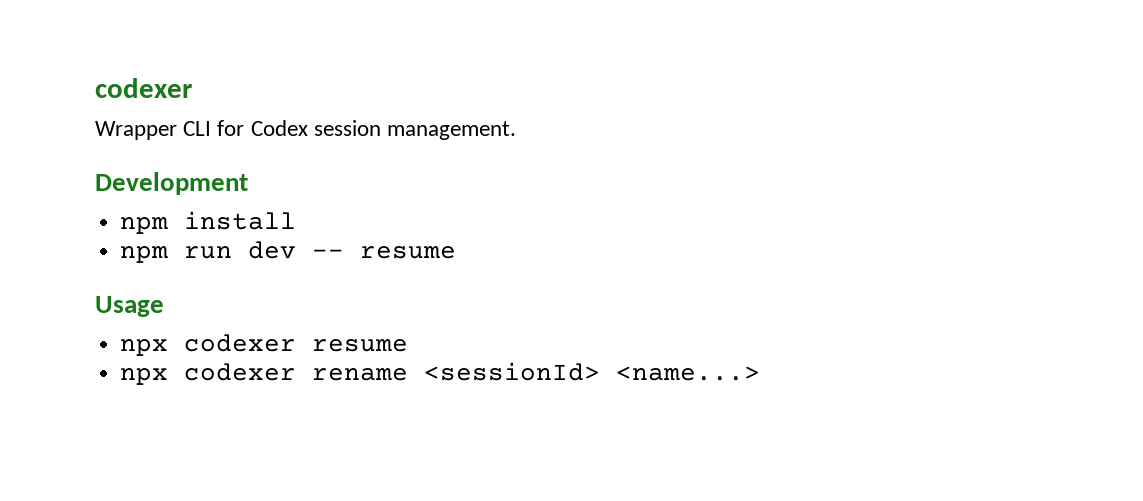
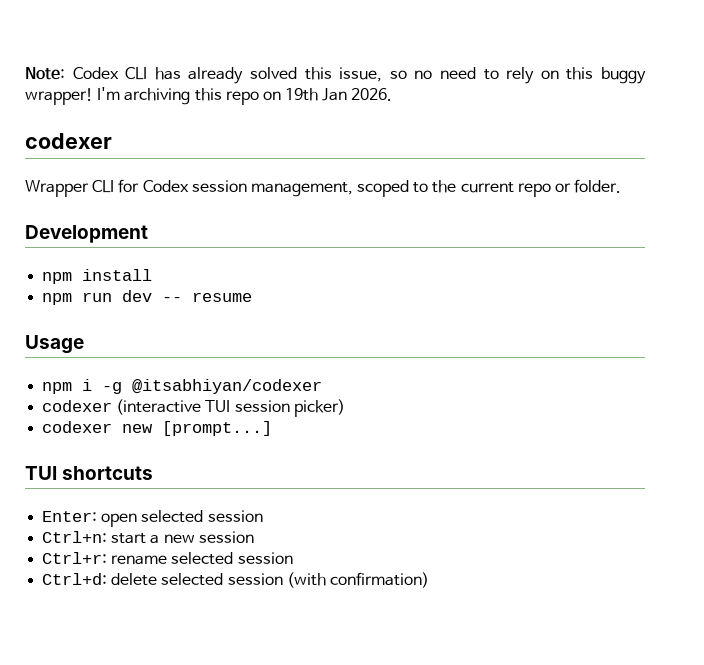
+ Note: Codex CLI has already solved this issue, so no need to rely on this buggy wrapper! I'm archiving this repo on 19th Jan 2026.
- Wrapper CLI for Codex session management.
+ Wrapper CLI for Codex session management, scoped to the current repo or folder.
- npx codexer resume
- npx codexer rename <sessionId> <name...>
+ npm i -g @itsabhiyan/codexer
+ codexer (interactive TUI session picker)
+ codexer new [prompt...]
+ TUI shortcuts
+ Enter: open selected session
+ Ctrl+n: start a new session
+ Ctrl+r: rename selected session
+ Ctrl+d: delete selected session (with confirmation)

